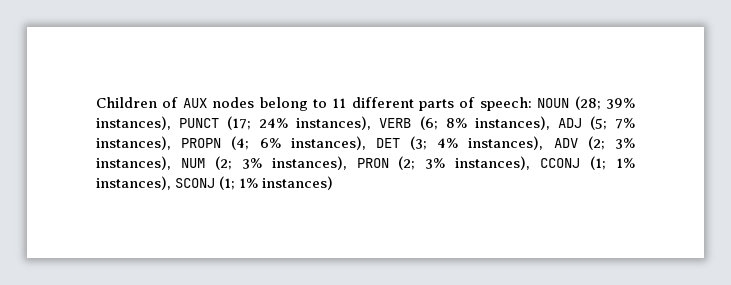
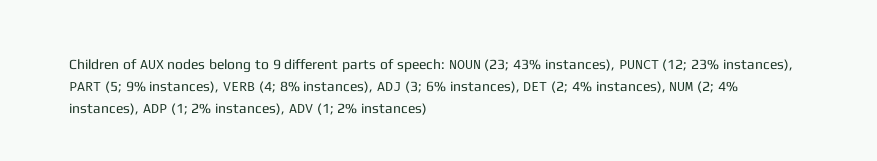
- Children of AUX nodes belong to 11 different parts of speech: NOUN (28; 39% instances), PUNCT (17; 24% instances), VERB (6; 8% instances), ADJ (5; 7% instances), PROPN (4; 6% instances), DET (3; 4% instances), ADV (2; 3% instances), NUM (2; 3% instances), PRON (2; 3% instances), CCONJ (1; 1% instances), SCONJ (1; 1% instances)
+ Children of AUX nodes belong to 9 different parts of speech: NOUN (23; 43% instances), PUNCT (12; 23% instances), PART (5; 9% instances), VERB (4; 8% instances), ADJ (3; 6% instances), DET (2; 4% instances), NUM (2; 4% instances), ADP (1; 2% instances), ADV (1; 2% instances)

